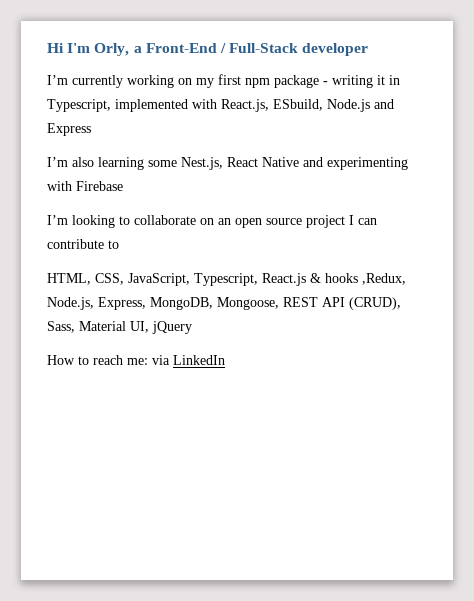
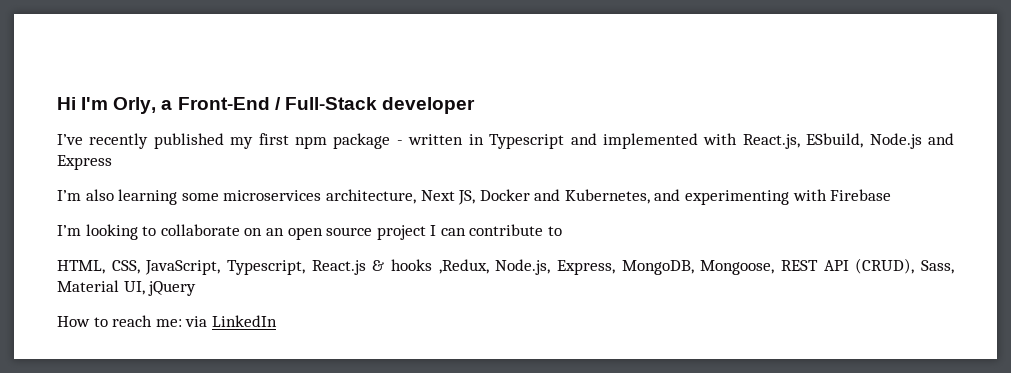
- I’m currently working on my first npm package - writing it in Typescript, implemented with React.js, ESbuild, Node.js and Express
+ I’ve recently published my first npm package - written in Typescript and implemented with React.js, ESbuild, Node.js and Express
- I’m also learning some Nest.js, React Native and experimenting with Firebase
+ I’m also learning some microservices architecture, Next JS, Docker and Kubernetes, and experimenting with Firebase

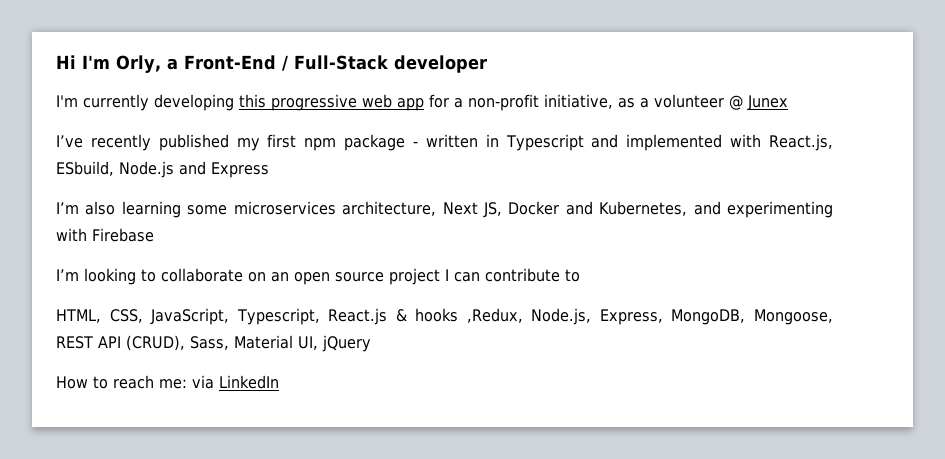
+ I'm currently developing this progressive web app for a non-profit initiative, as a volunteer @ Junex

